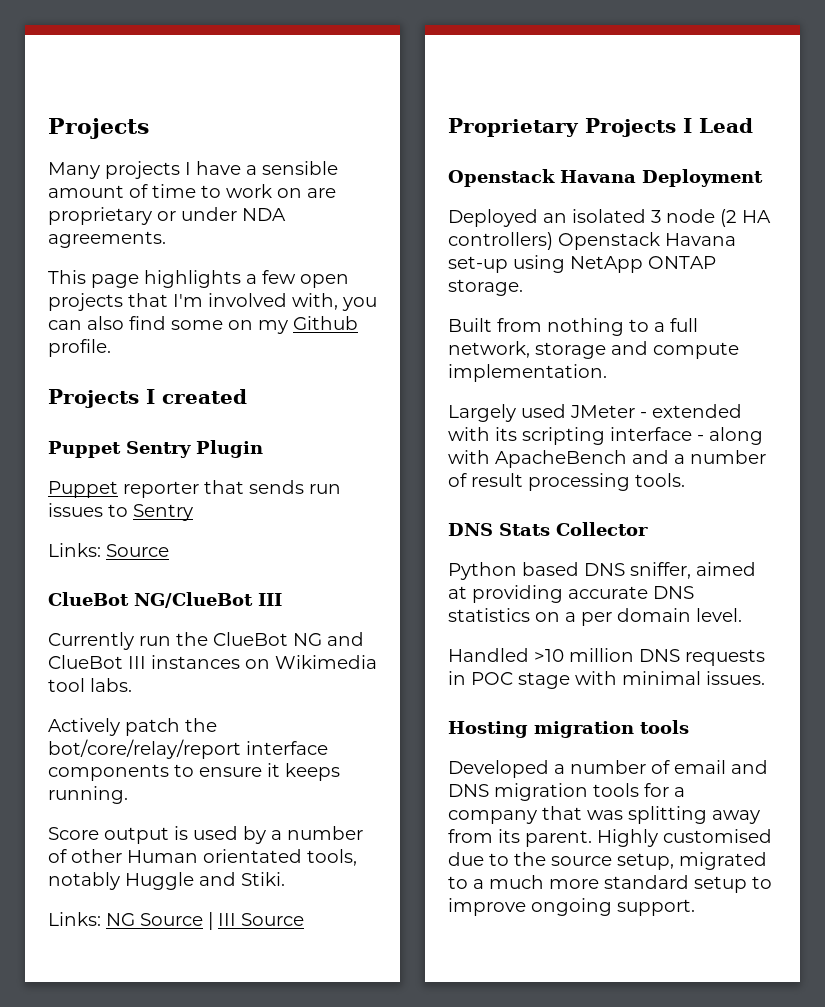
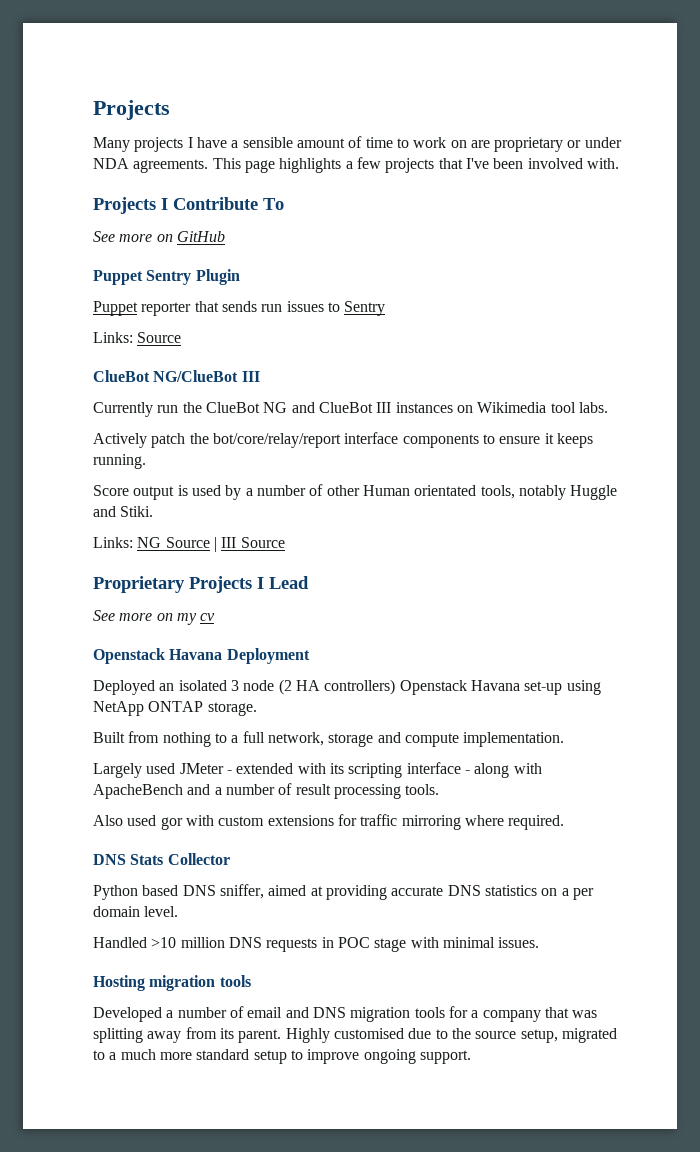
- Many projects I have a sensible amount of time to work on are proprietary or under NDA agreements.
- This page highlights a few open projects that I'm involved with, you can also find some on my Github profile.
- Projects I created
+ Many projects I have a sensible amount of time to work on are proprietary or under NDA agreements. This page highlights a few projects that I've been involved with.
+ Projects I Contribute To
+ See more on GitHub
+ See more on my cv
+ Also used gor with custom extensions for traffic mirroring where required.

